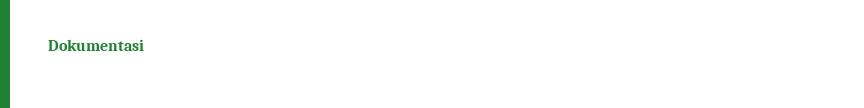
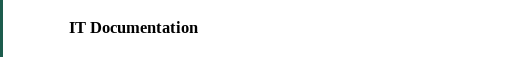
- Dokumentasi
+ IT Documentation

